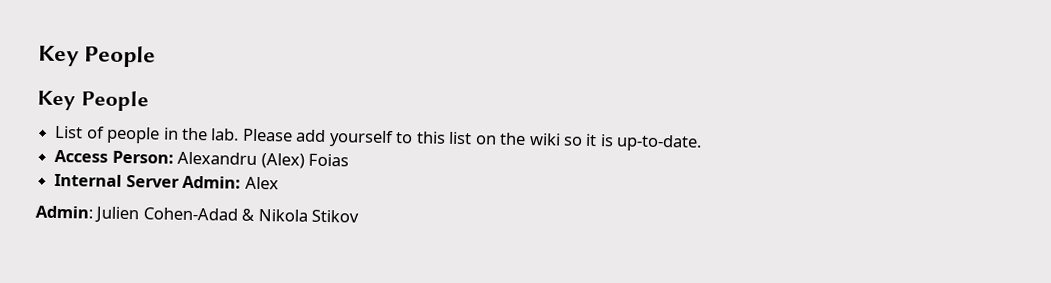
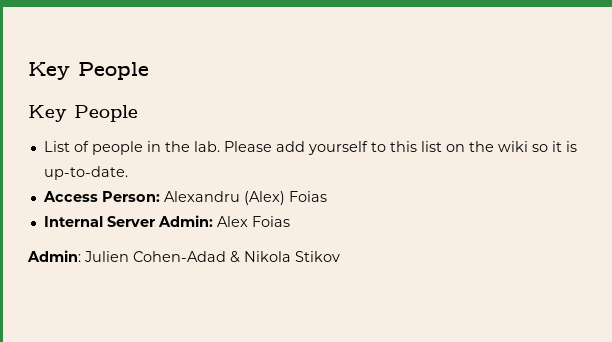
- Internal Server Admin: Alex
+ Internal Server Admin: Alex Foias

